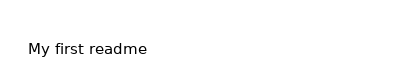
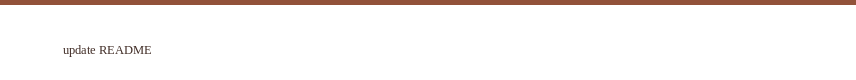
- My first readme
+ update README

